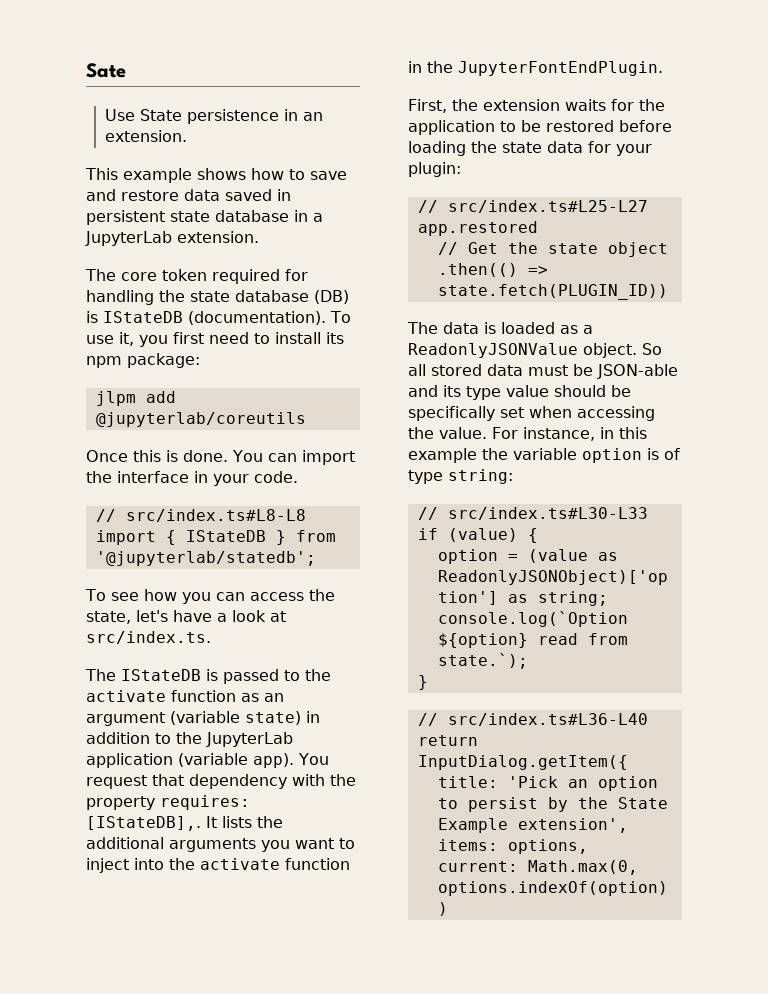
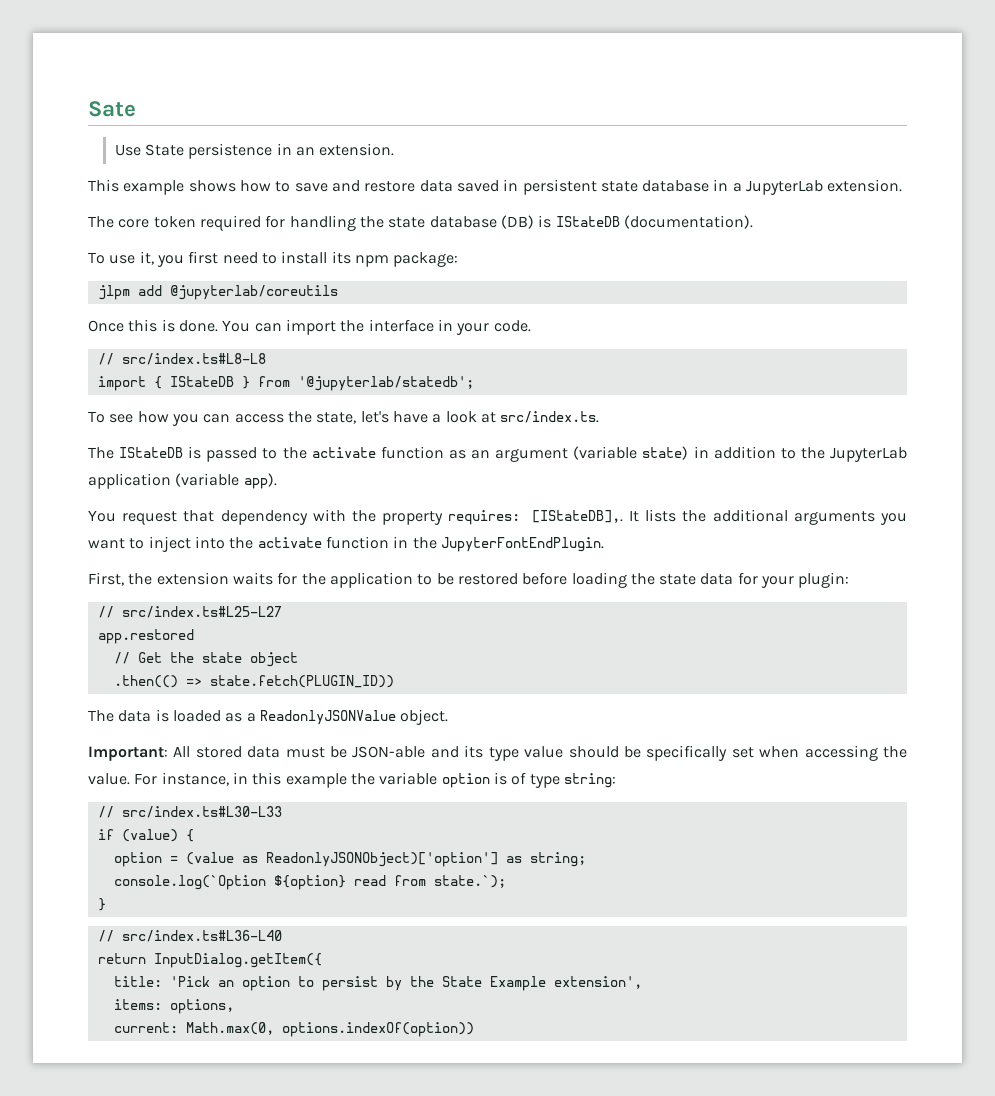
- The core token required for handling the state database (DB) is IStateDB (documentation). To use it, you first need to install its npm package:
+ The core token required for handling the state database (DB) is IStateDB (documentation).
+ To use it, you first need to install its npm package:
- The IStateDB is passed to the activate function as an argument (variable state) in addition to the JupyterLab application (variable app). You request that dependency with the property requires: [IStateDB],.
+ The IStateDB is passed to the activate function as an argument (variable state) in addition to the JupyterLab application (variable app).
+ You request that dependency with the property requires: [IStateDB],.
- The data is loaded as a ReadonlyJSONValue object. So all stored data must be JSON-able and its type value should be specifically set when accessing the value.
+ The data is loaded as a ReadonlyJSONValue object.
+ Important: All stored data must be JSON-able and its type value should be specifically set when accessing the value.

